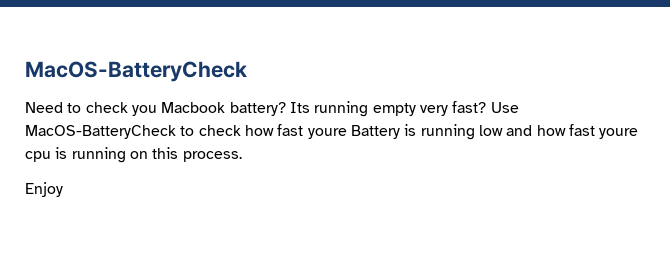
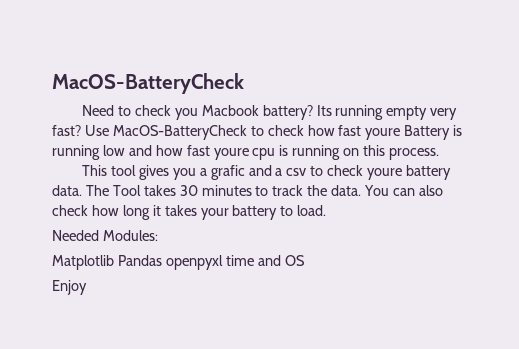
+ This tool gives you a grafic and a csv to check youre battery data. The Tool takes 30 minutes to track the data. You can also check how long it takes your battery to load.
+ Needed Modules:
+ Matplotlib Pandas openpyxl time and OS

